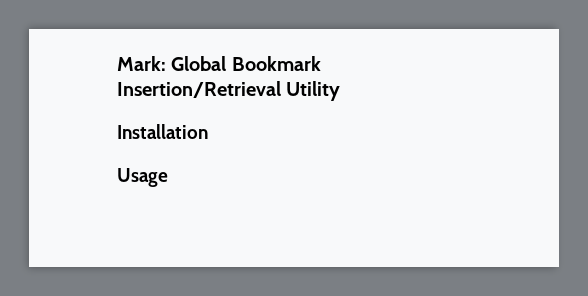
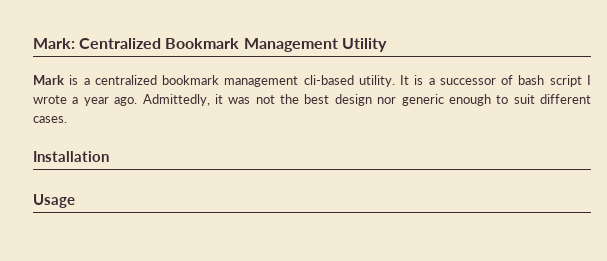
- Mark: Global Bookmark Insertion/Retrieval Utility
+ Mark: Centralized Bookmark Management Utility
+ Mark is a centralized bookmark management cli-based utility. It is a successor of bash script I wrote a year ago. Admittedly, it was not the best design nor generic enough to suit different cases.

